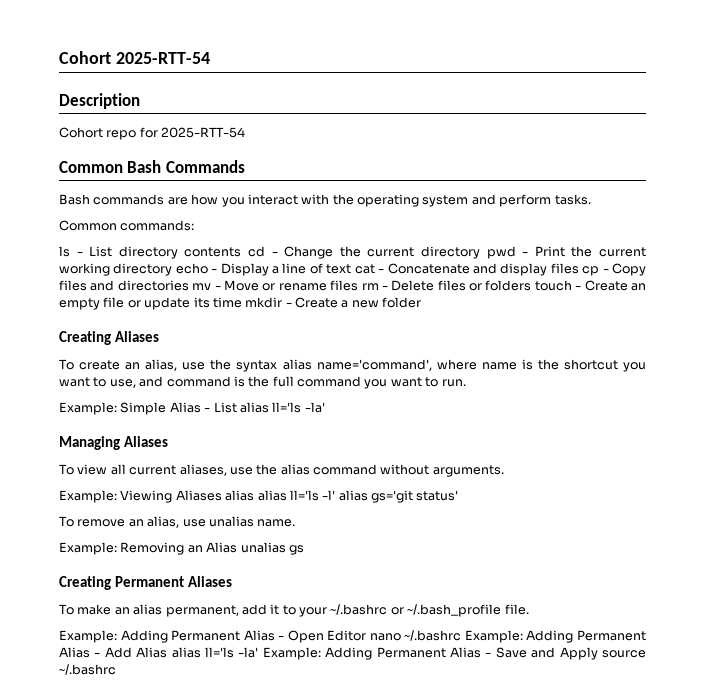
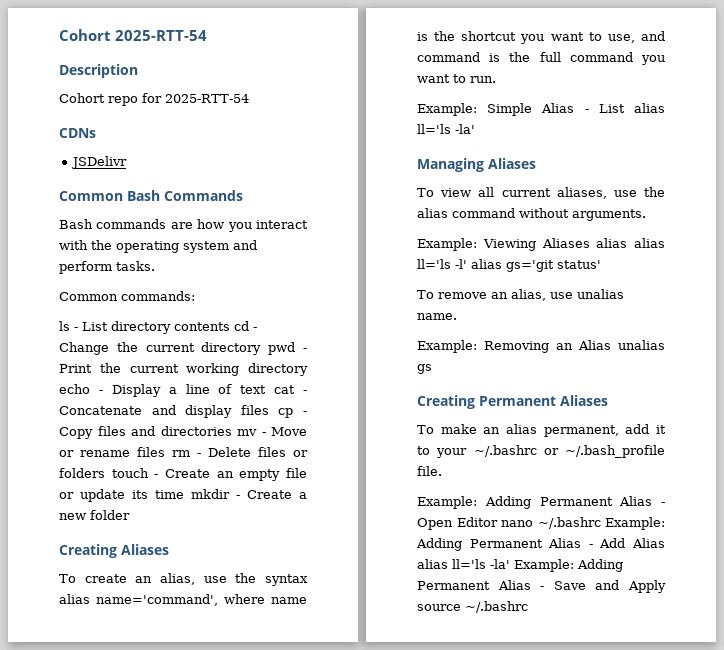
+ CDNs
+ JSDelivr

